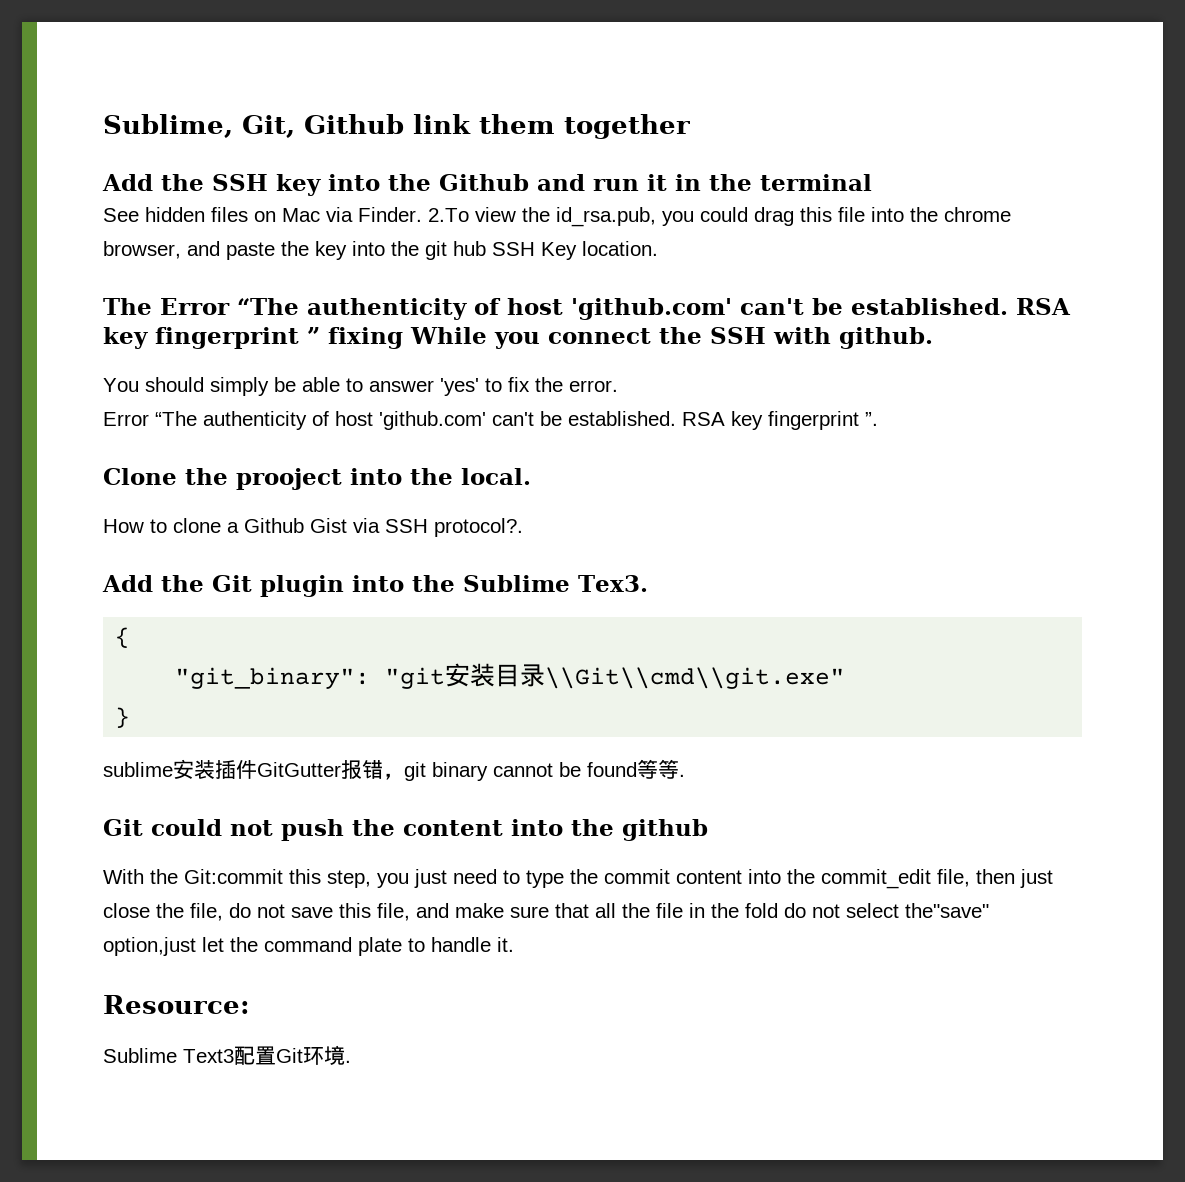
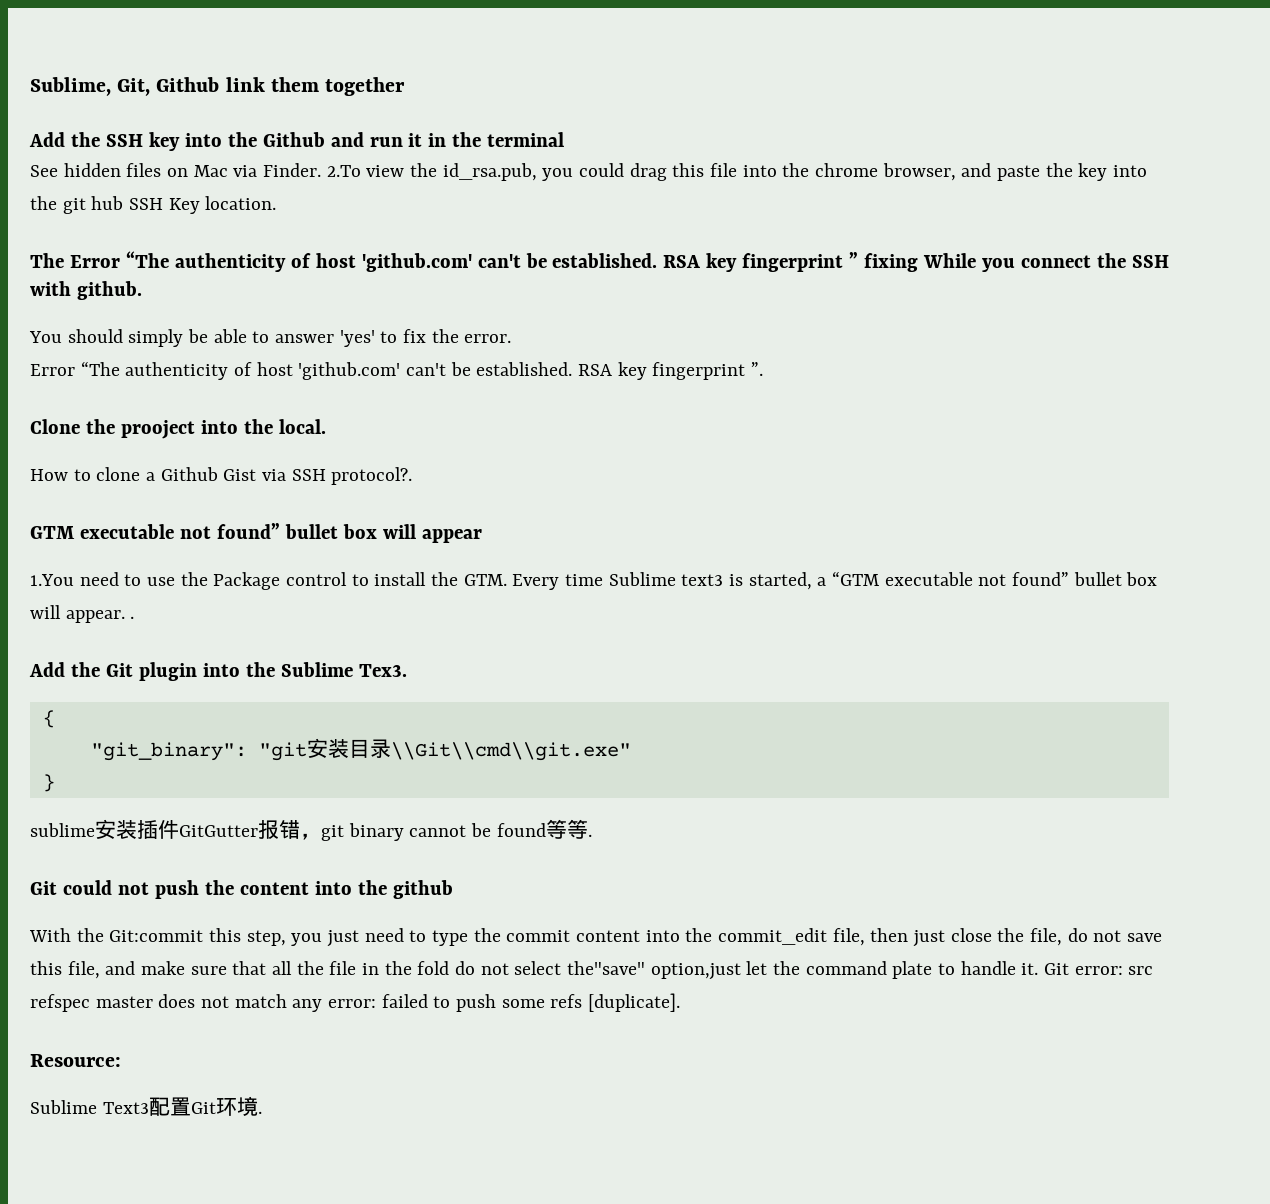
+ GTM executable not found” bullet box will appear
+ 1.You need to use the Package control to install the GTM. Every time Sublime text3 is started, a “GTM executable not found” bullet box will appear. .
+ Git error: src refspec master does not match any error: failed to push some refs [duplicate].

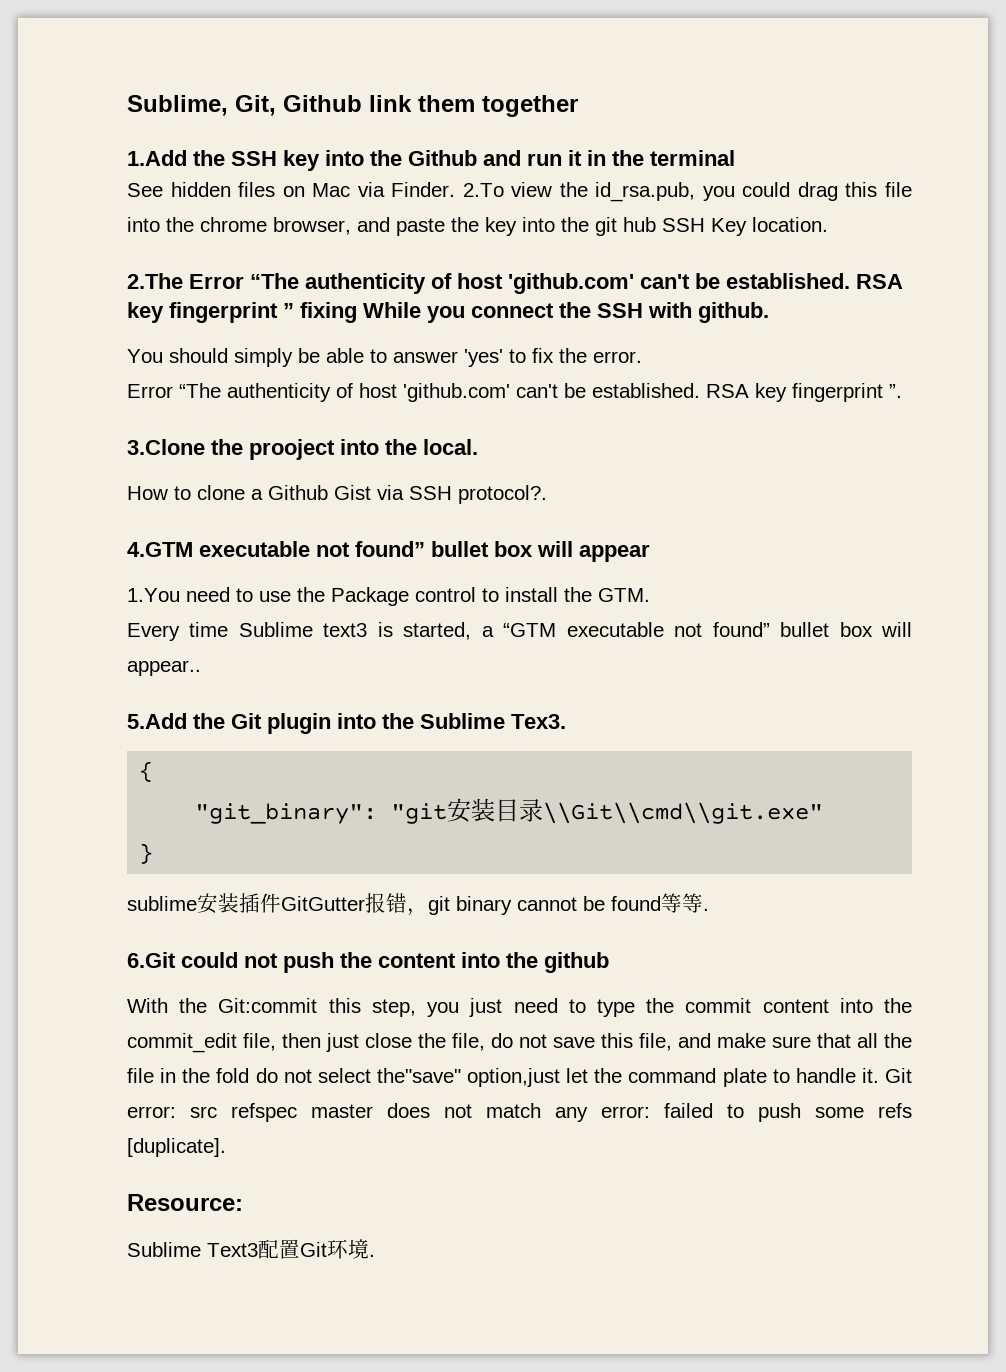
- Add the SSH key into the Github and run it in the terminal
+ 1.Add the SSH key into the Github and run it in the terminal
- The Error “The authenticity of host 'github.com' can't be established.
+ 2.The Error “The authenticity of host 'github.com' can't be established.
- Clone the prooject into the local.
+ 3.Clone the prooject into the local.
- GTM executable not found” bullet box will appear
+ 4.GTM executable not found” bullet box will appear
- 1.You need to use the Package control to install the GTM. Every time Sublime text3 is started, a “GTM executable not found” bullet box will appear. .
- Add the Git plugin into the Sublime Tex3.
+ 1.You need to use the Package control to install the GTM.
+ Every time Sublime text3 is started, a “GTM executable not found” bullet box will appear..
+ 5.Add the Git plugin into the Sublime Tex3.
- Git could not push the content into the github
+ 6.Git could not push the content into the github

